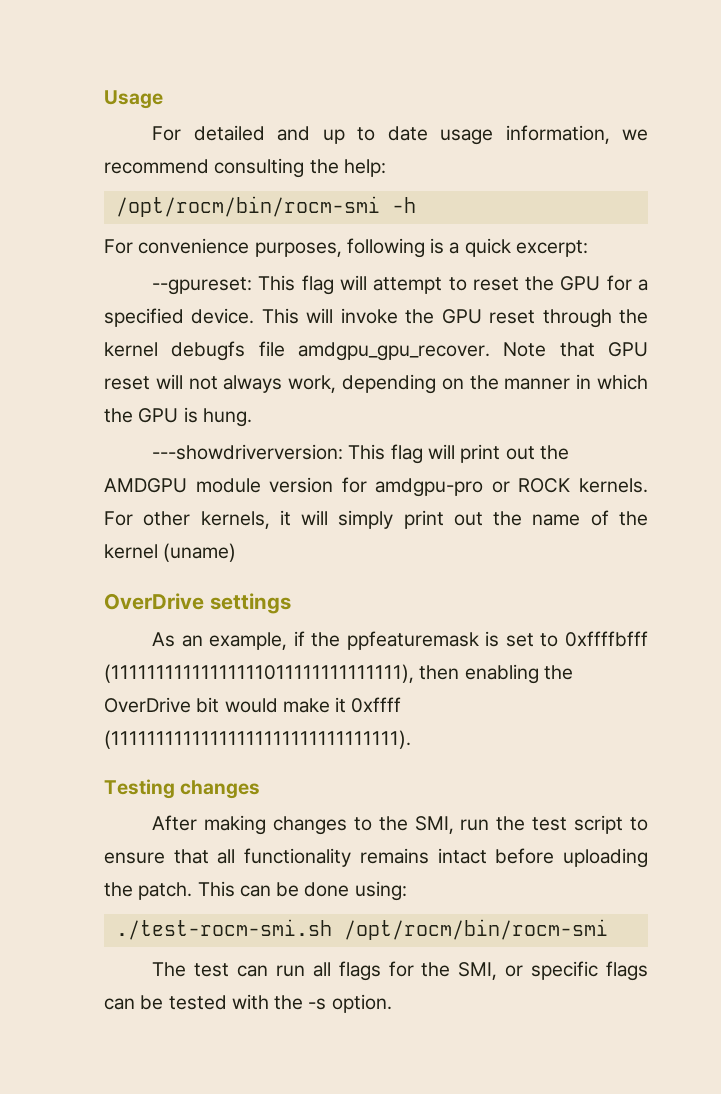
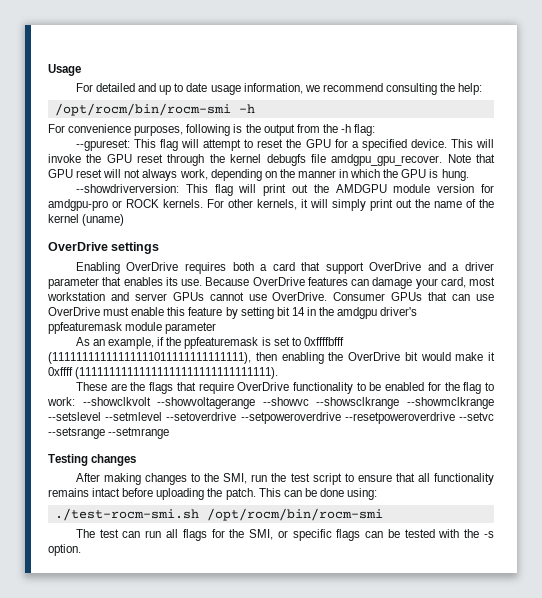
- For convenience purposes, following is a quick excerpt:
+ For convenience purposes, following is the output from the -h flag:
- ---showdriverversion: This flag will print out the AMDGPU module version for amdgpu-pro or ROCK kernels.
+ --showdriverversion: This flag will print out the AMDGPU module version for amdgpu-pro or ROCK kernels.
+ Enabling OverDrive requires both a card that support OverDrive and a driver parameter that enables its use. Because OverDrive features can damage your card, most workstation and server GPUs cannot use OverDrive. Consumer GPUs that can use OverDrive must enable this feature by setting bit 14 in the amdgpu driver's ppfeaturemask module parameter
+ These are the flags that require OverDrive functionality to be enabled for the flag to work: --showclkvolt --showvoltagerange --showvc --showsclkrange --showmclkrange --setslevel --setmlevel --setoverdrive --setpoweroverdrive --resetpoweroverdrive --setvc --setsrange --setmrange

